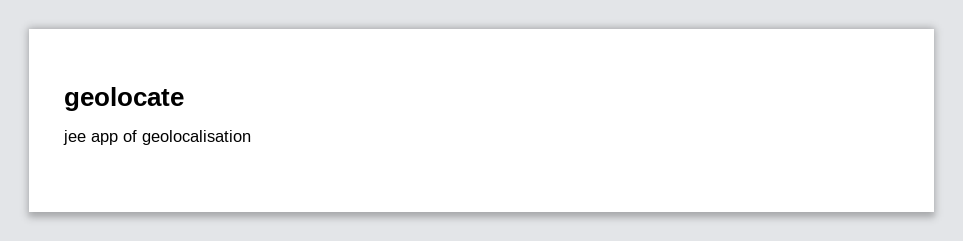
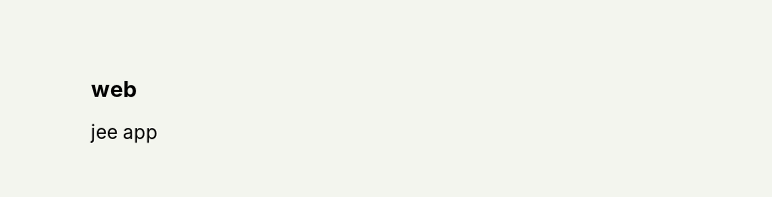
- geolocate
+ web
- jee app of geolocalisation
+ jee app

